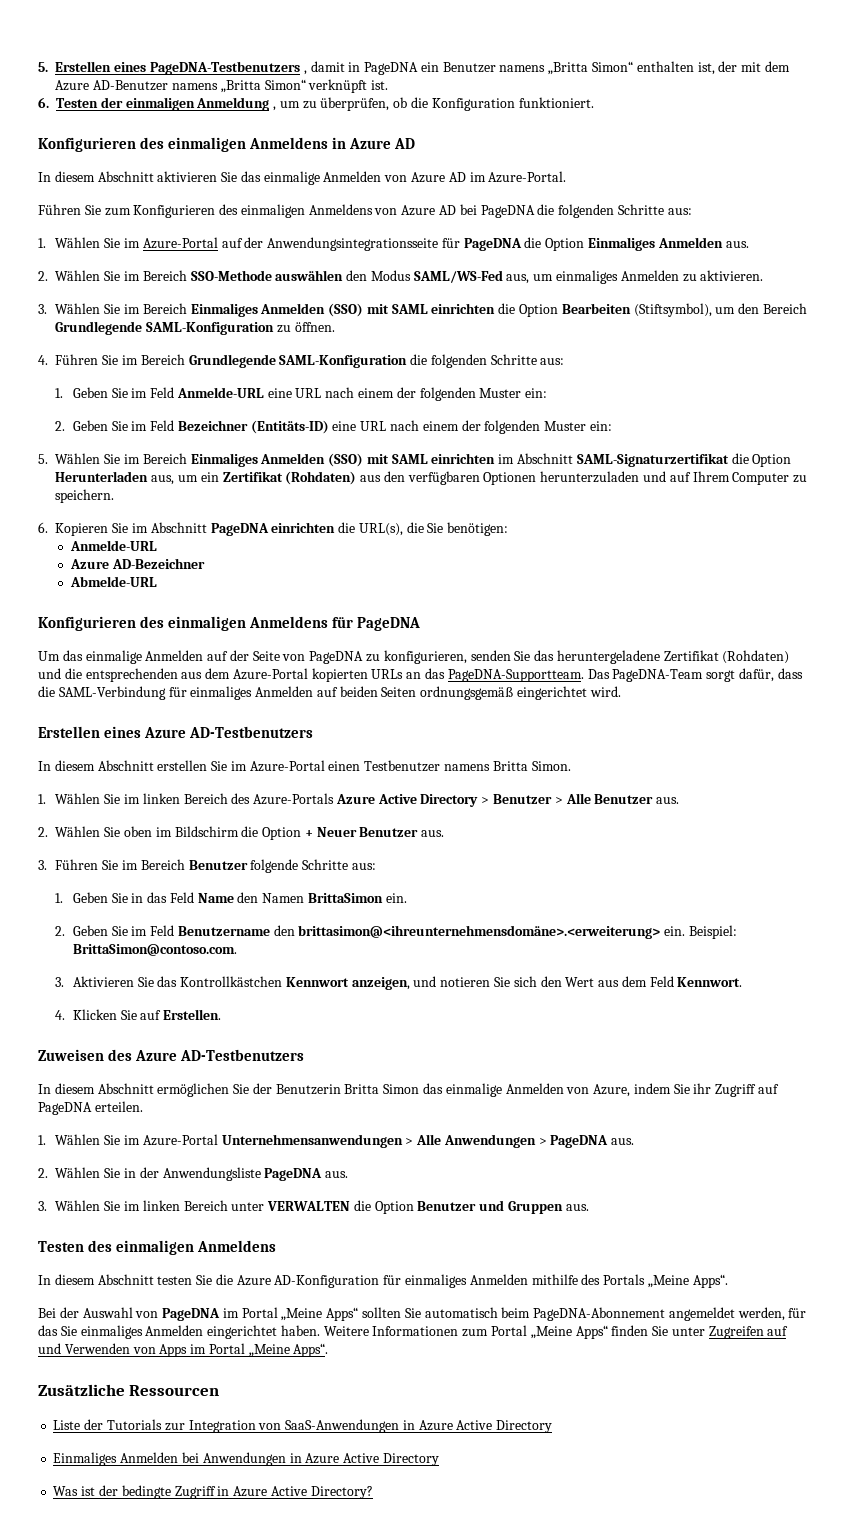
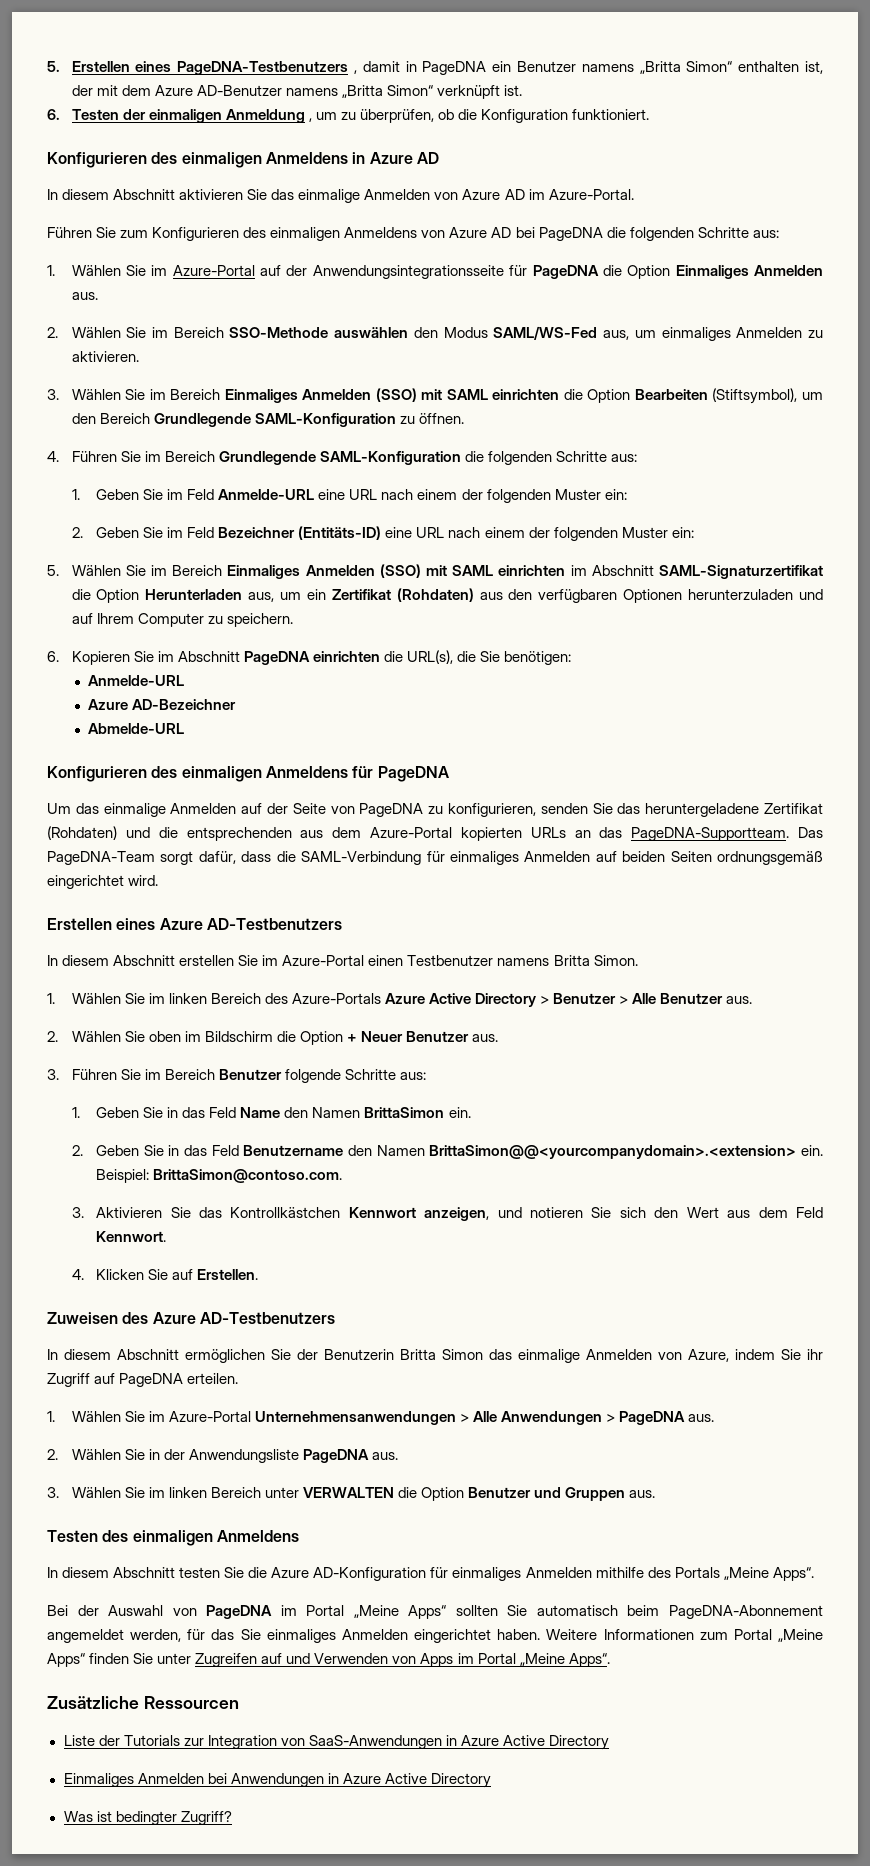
- 2. Geben Sie im Feld Benutzername den brittasimon@<ihreunternehmensdomäne>.<erweiterung> ein.
+ 2. Geben Sie in das Feld Benutzername den Namen BrittaSimon@@<yourcompanydomain>.<extension> ein.
- Was ist der bedingte Zugriff in Azure Active Directory?
+ Was ist bedingter Zugriff?

